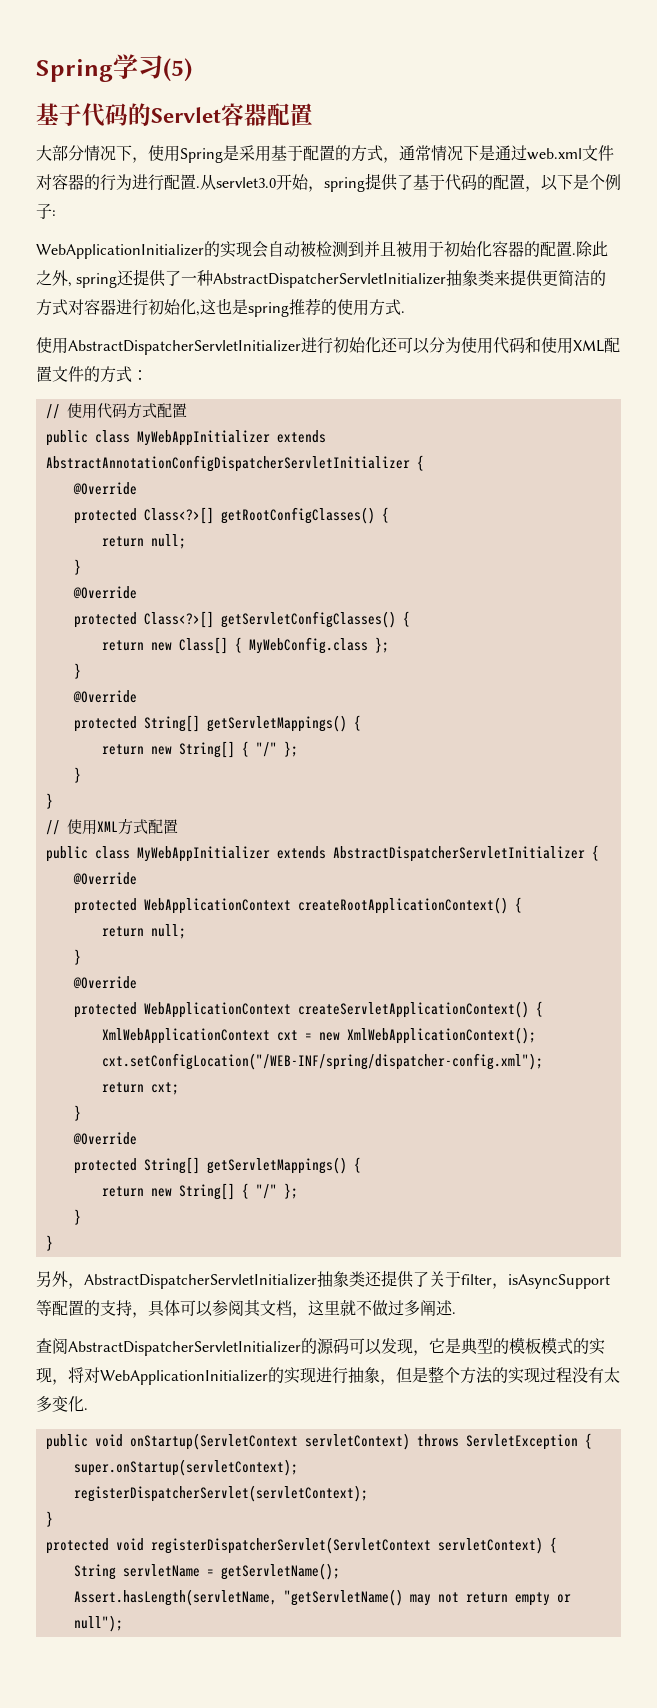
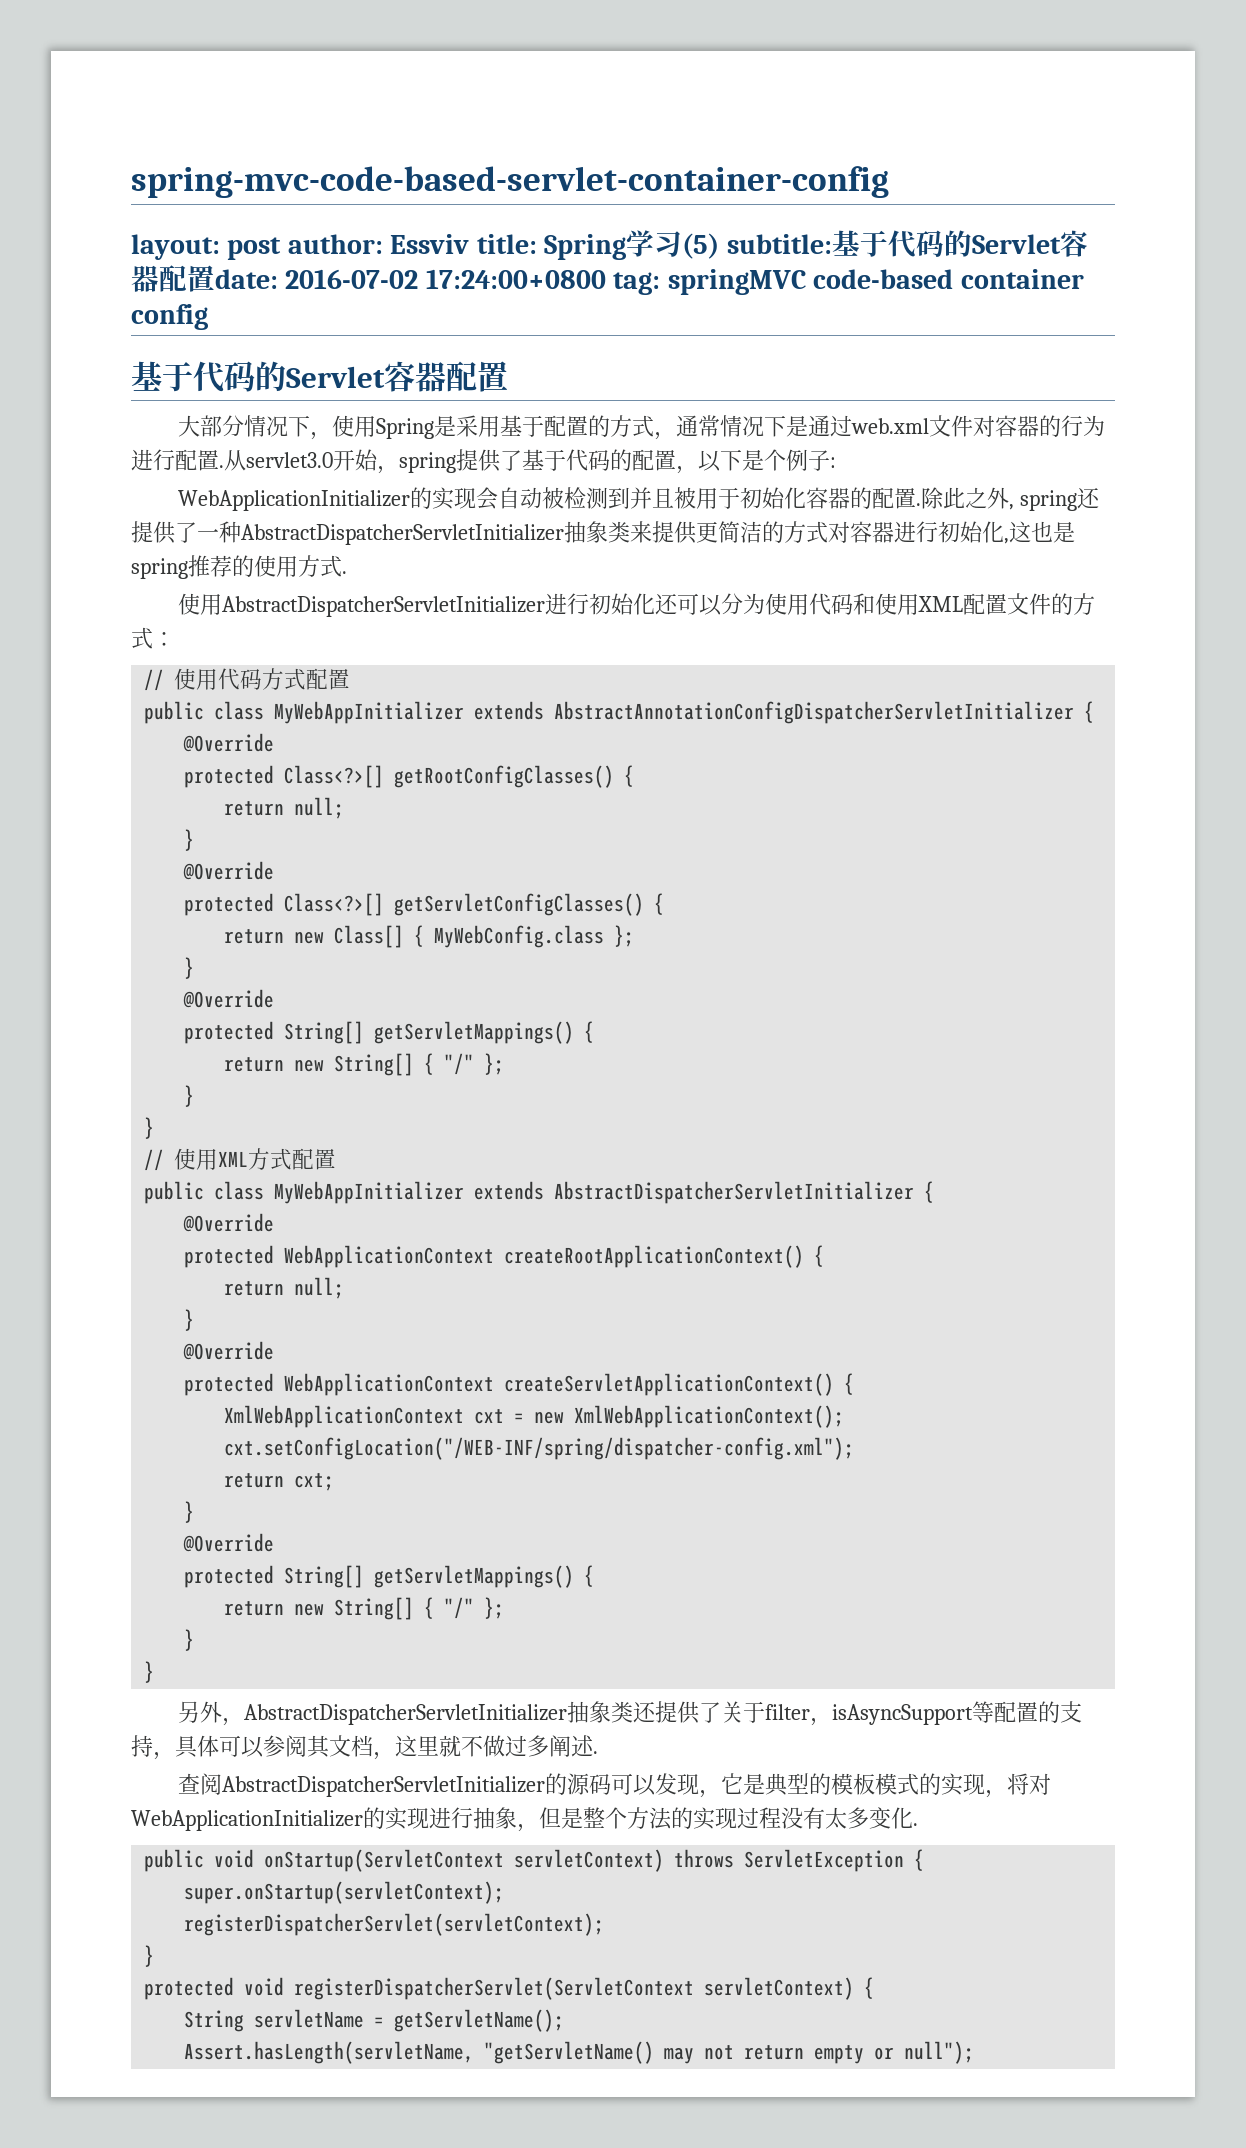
- Spring学习(5)
+ spring-mvc-code-based-servlet-container-config
+ layout: post author: Essviv title: Spring学习(5) subtitle:基于代码的Servlet容器配置date: 2016-07-02 17:24:00+0800 tag: springMVC code-based container config

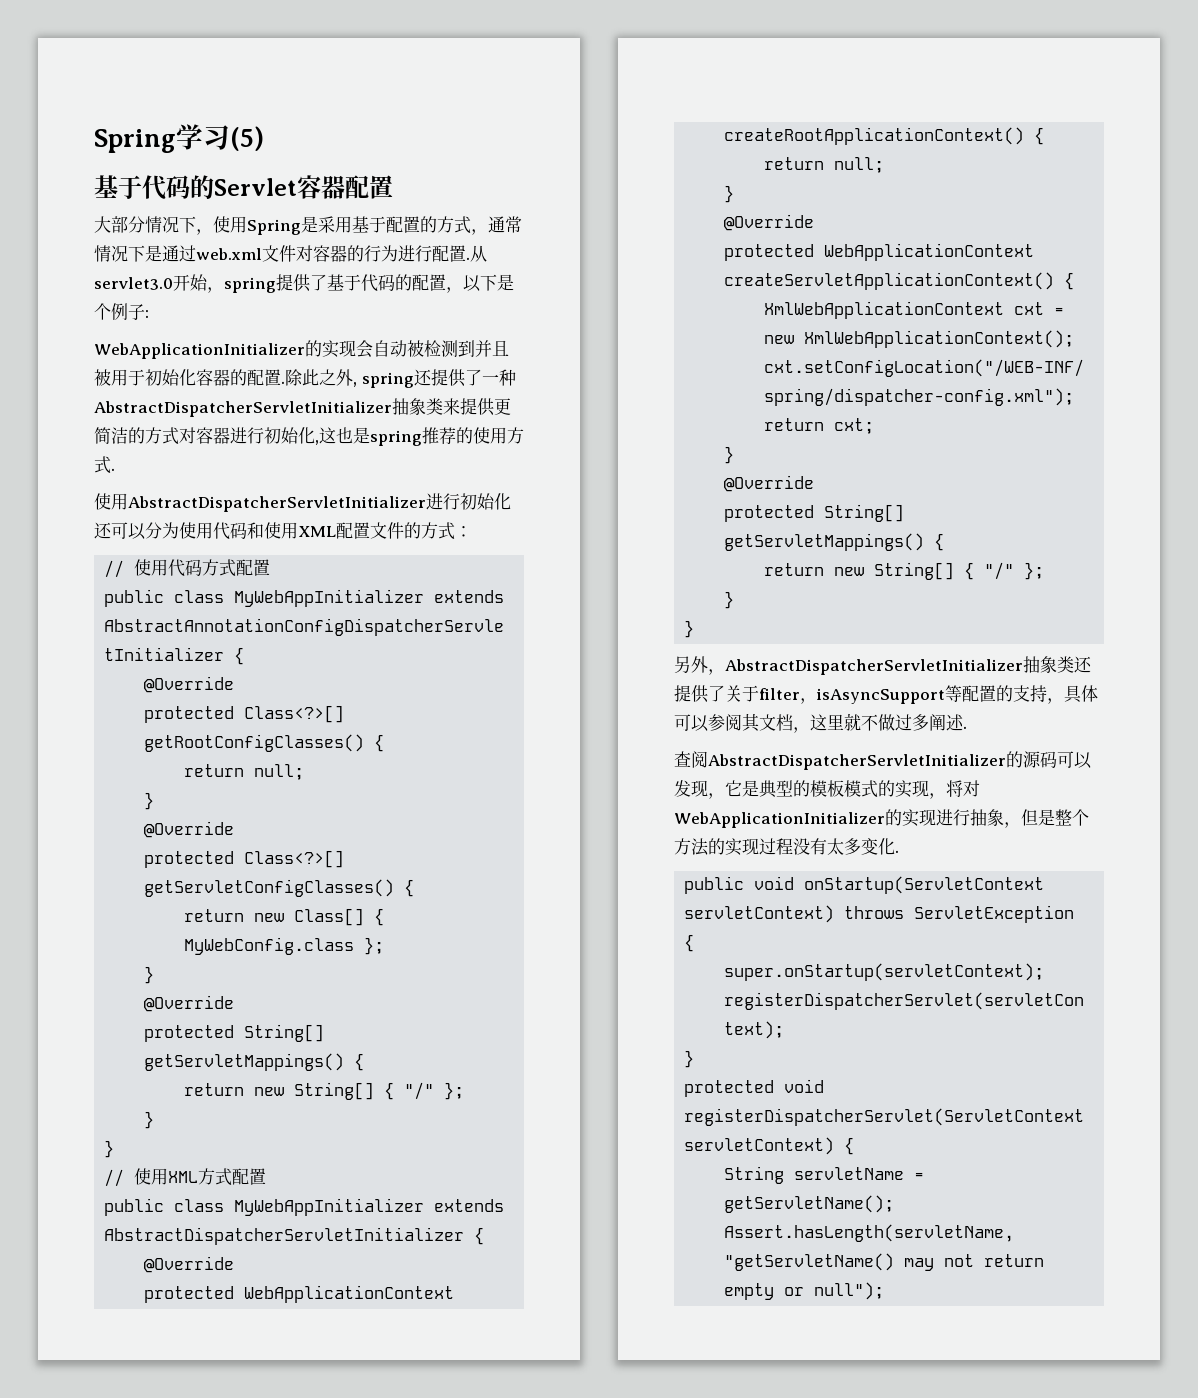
- spring-mvc-code-based-servlet-container-config
- layout: post author: Essviv title: Spring学习(5) subtitle:基于代码的Servlet容器配置date: 2016-07-02 17:24:00+0800 tag: springMVC code-based container config
+ Spring学习(5)

